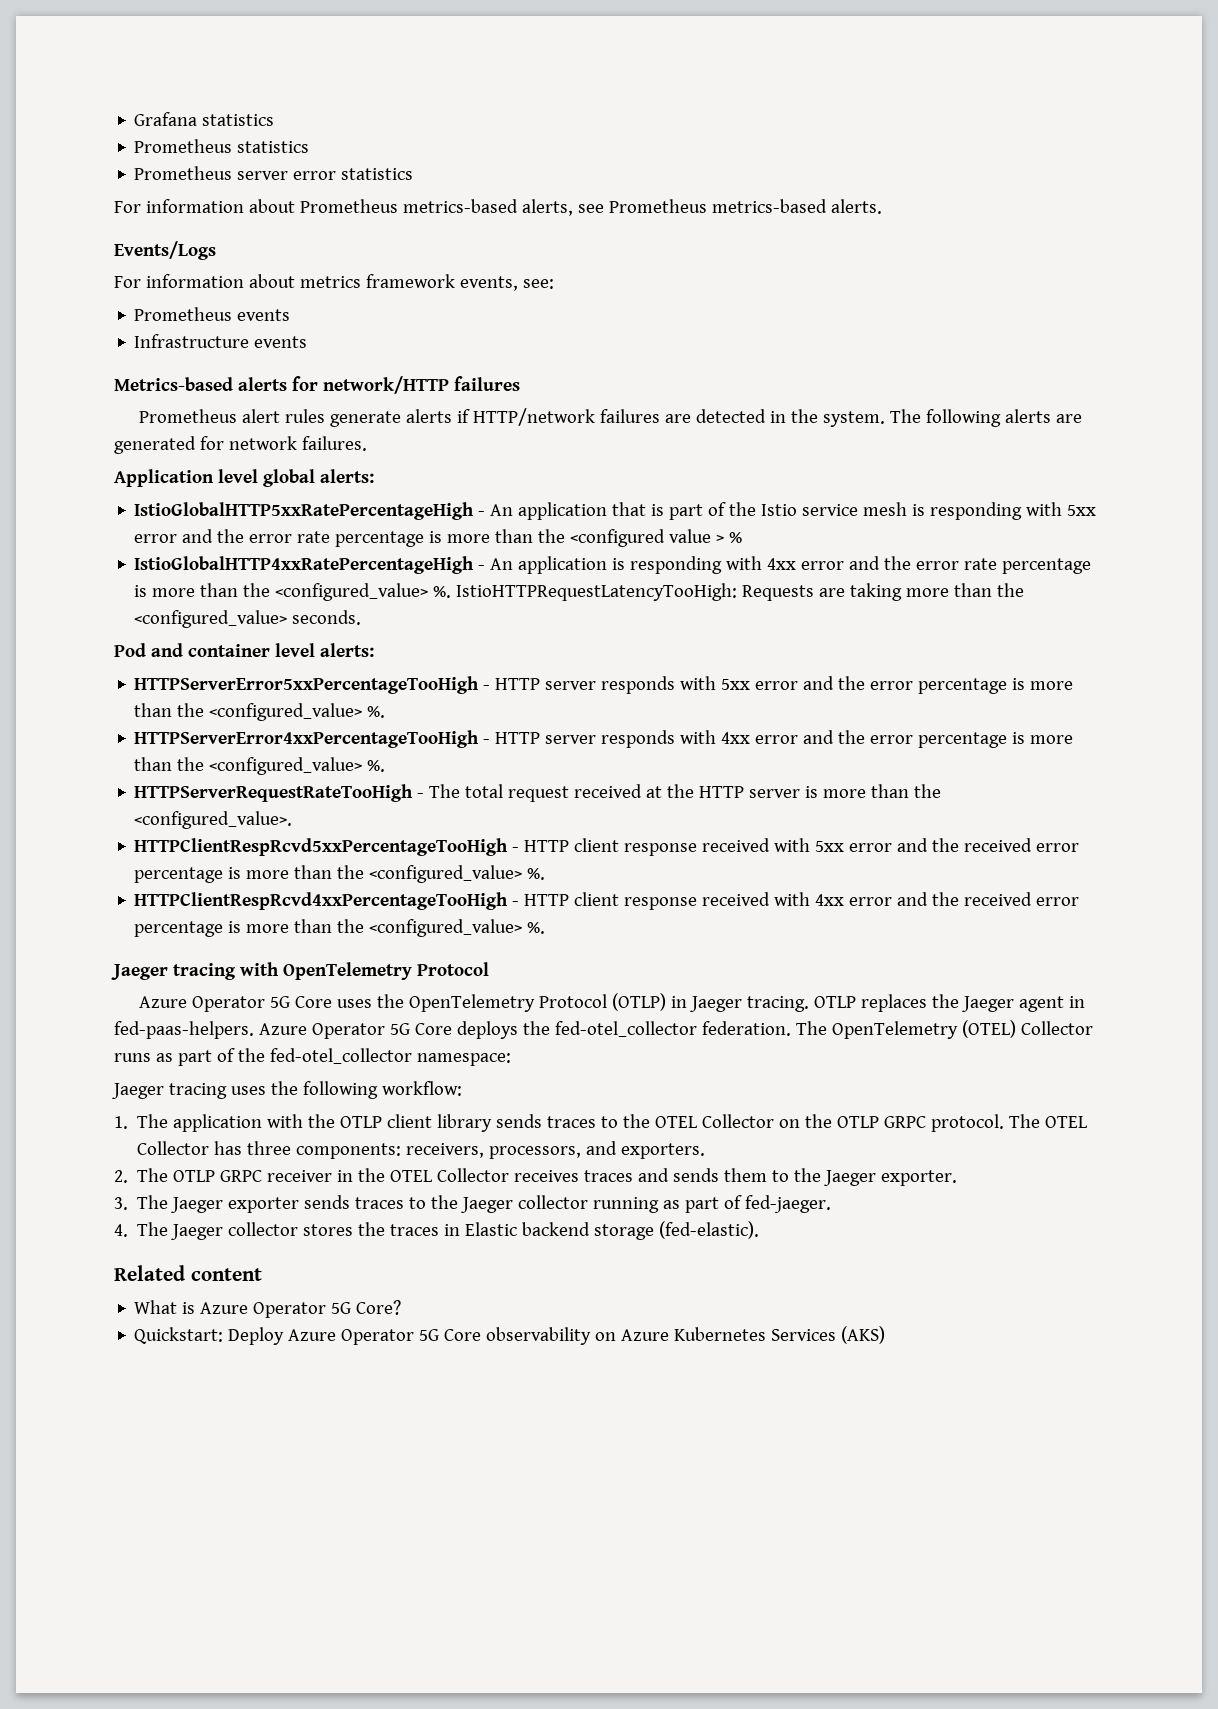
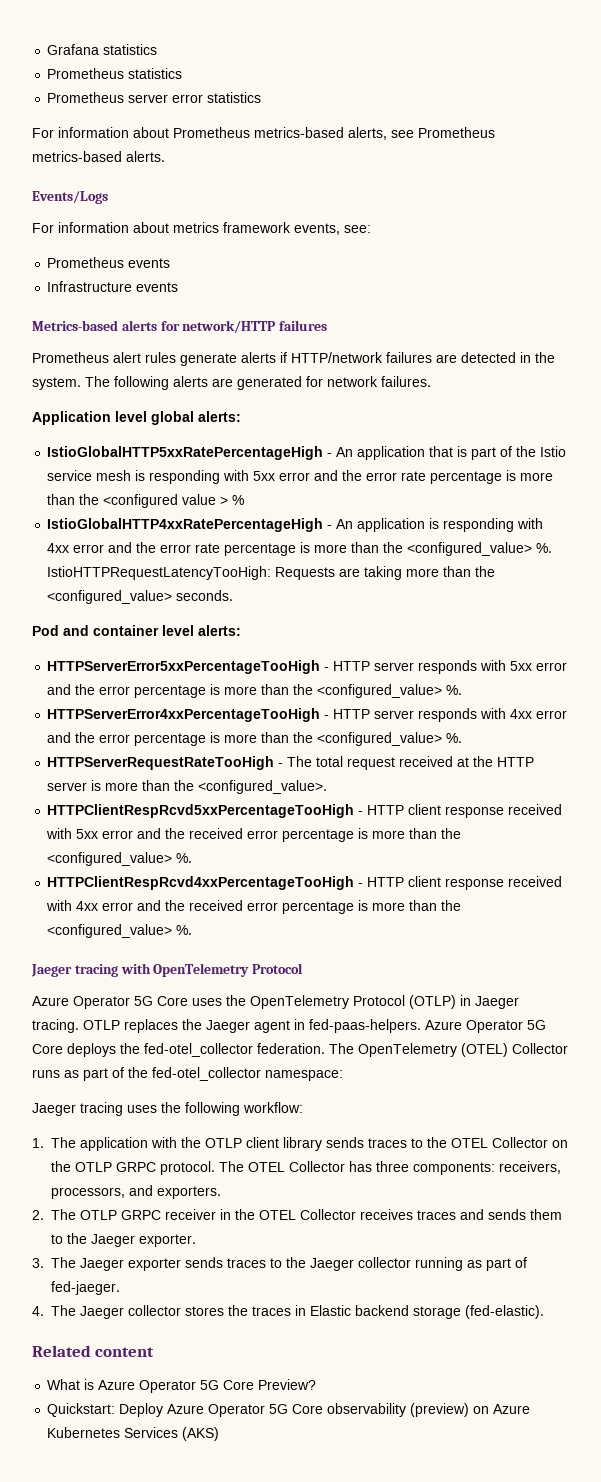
- What is Azure Operator 5G Core?
+ What is Azure Operator 5G Core Preview?
- Quickstart: Deploy Azure Operator 5G Core observability on Azure Kubernetes Services (AKS)
+ Quickstart: Deploy Azure Operator 5G Core observability (preview) on Azure Kubernetes Services (AKS)

